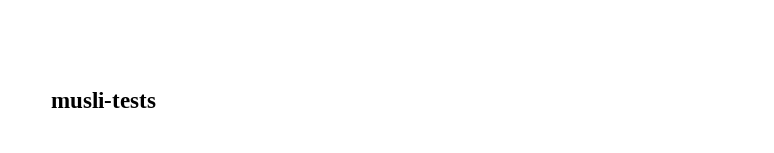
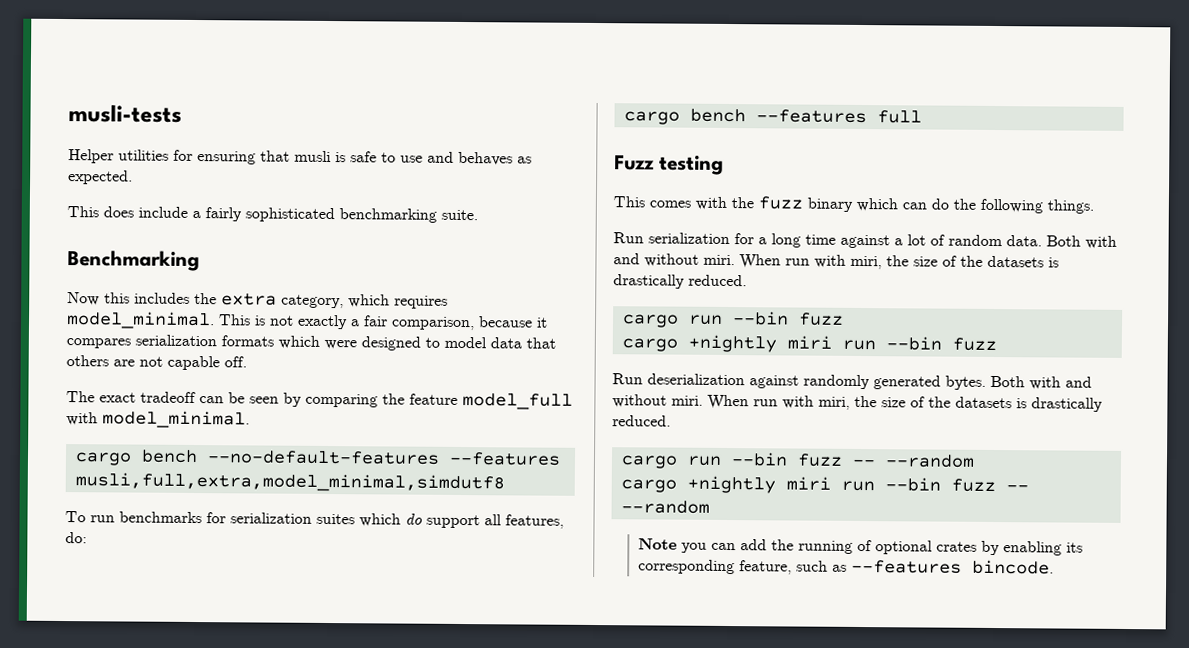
+ Helper utilities for ensuring that musli is safe to use and behaves as expected.
+ This does include a fairly sophisticated benchmarking suite.
+ Benchmarking
+ Now this includes the extra category, which requires model_minimal. This is not exactly a fair comparison, because it compares serialization formats which were designed to model data that others are not capable off.
+ The exact tradeoff can be seen by comparing the feature model_full with model_minimal.
+ cargo bench --no-default-features --features musli,full,extra,model_minimal,simdutf8
+ To run benchmarks for serialization suites which do support all features, do:
+ cargo bench --features full
+ Fuzz testing
+ This comes with the fuzz binary which can do the following things.
+ Run serialization for a long time against a lot of random data. Both with and without miri. When run with miri, the size of the datasets is drastically reduced.
+ cargo run --bin fuzz
+ cargo +nightly miri run --bin fuzz
+ Run deserialization against randomly generated bytes. Both with and without miri. When run with miri, the size of the datasets is drastically reduced.
+ cargo run --bin fuzz -- --random
+ cargo +nightly miri run --bin fuzz -- --random
+ Note you can add the running of optional crates by enabling its corresponding feature, such as --features bincode.

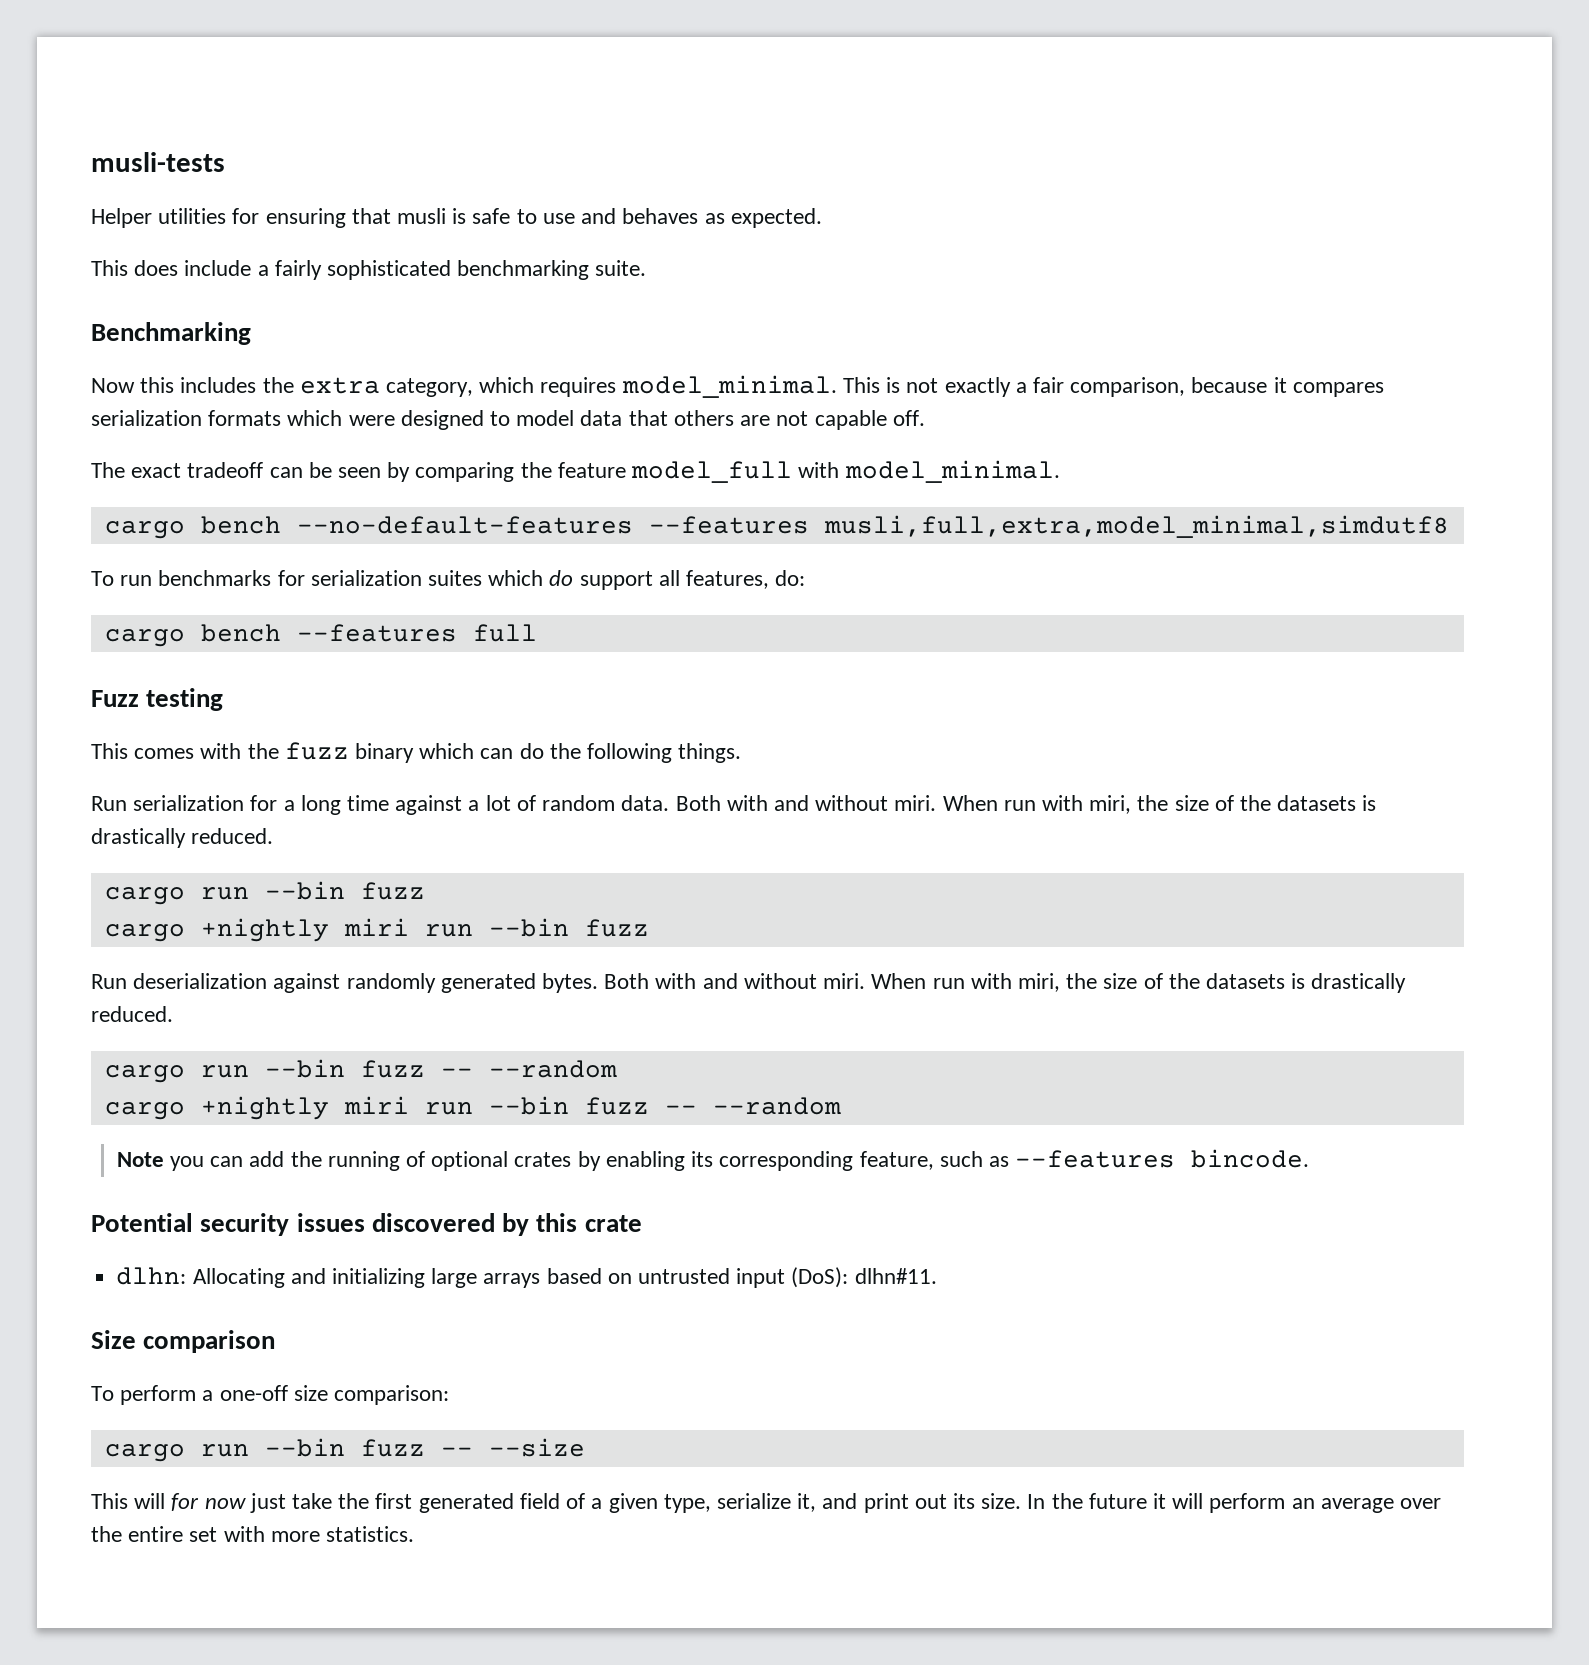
+ Potential security issues discovered by this crate
+ dlhn: Allocating and initializing large arrays based on untrusted input (DoS): dlhn#11.
+ Size comparison
+ To perform a one-off size comparison:
+ cargo run --bin fuzz -- --size
+ This will for now just take the first generated field of a given type, serialize it, and print out its size. In the future it will perform an average over the entire set with more statistics.

